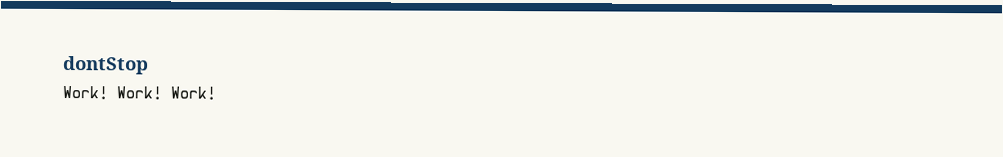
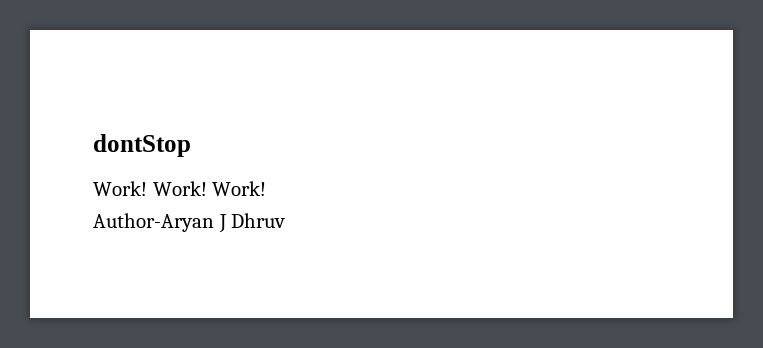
+ Author-Aryan J Dhruv

